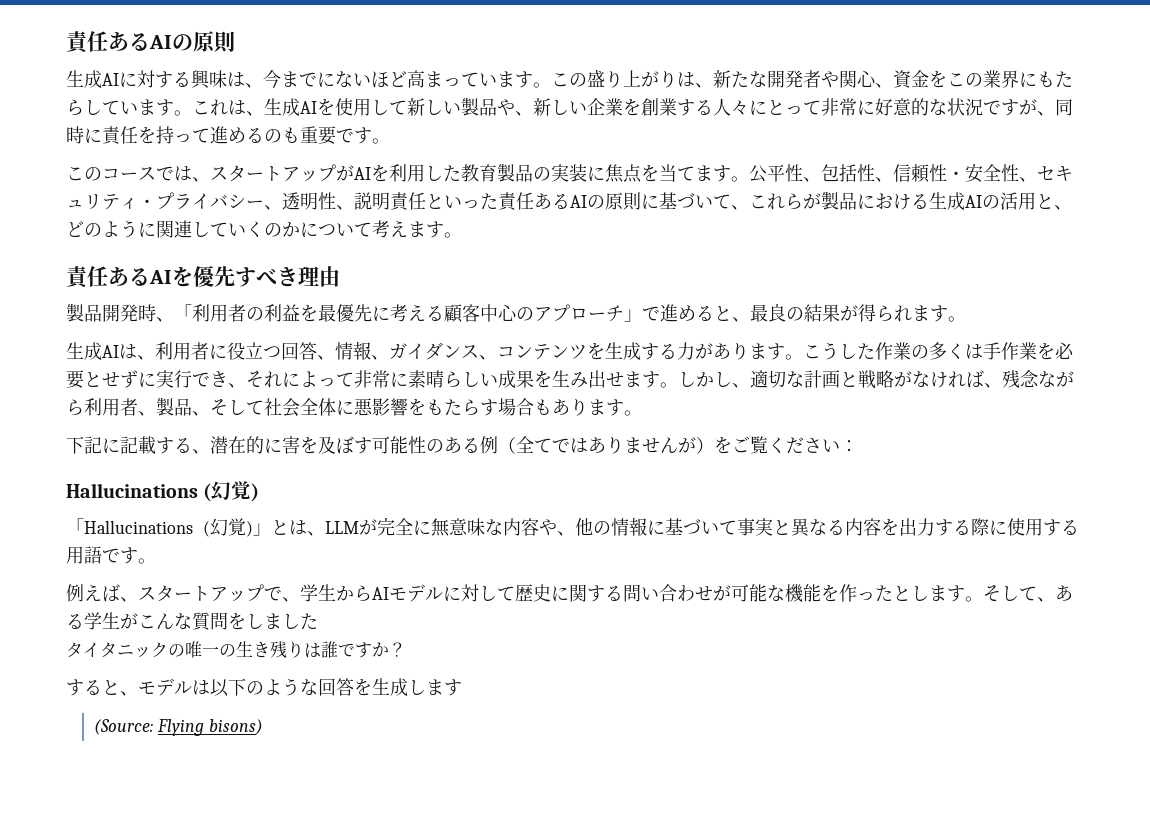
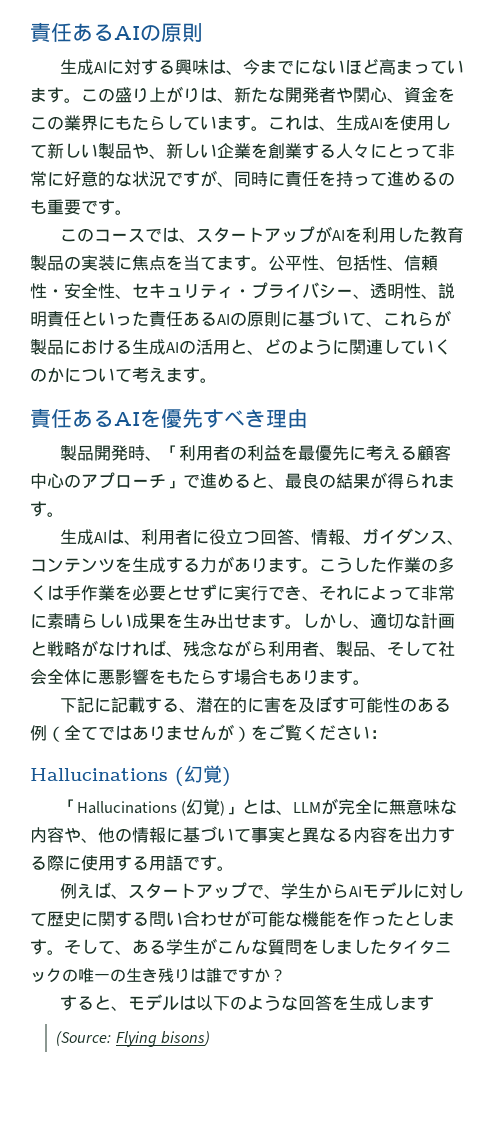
- そして、ある学生がこんな質問をしました
- タイタニックの唯一の生き残りは誰ですか？
+ そして、ある学生がこんな質問をしましたタイタニックの唯一の生き残りは誰ですか？

